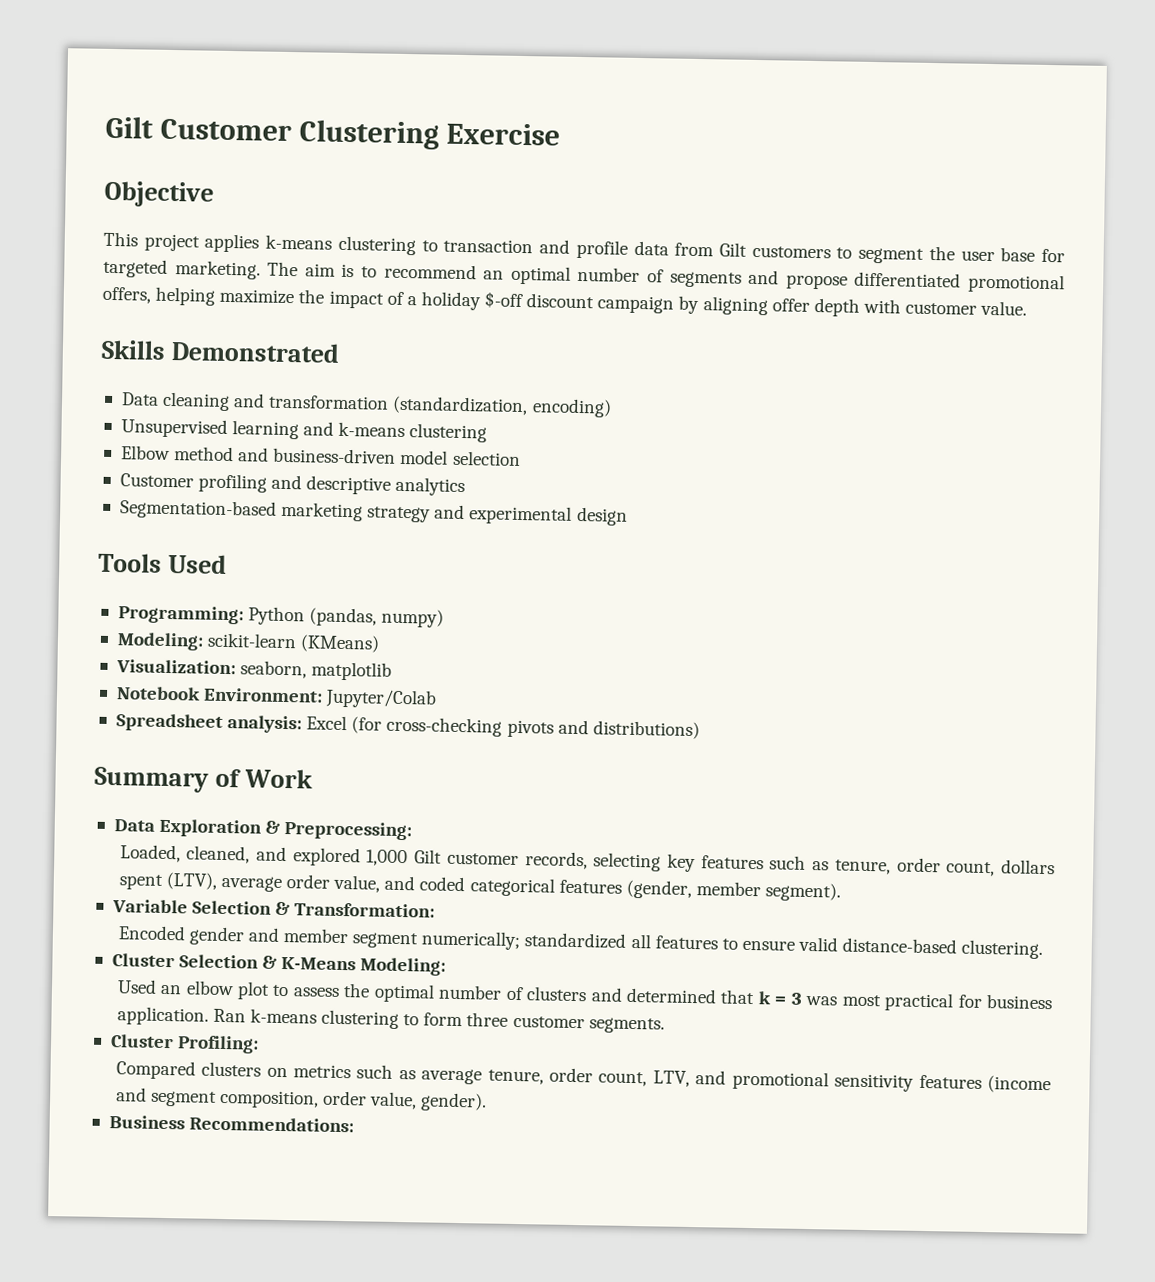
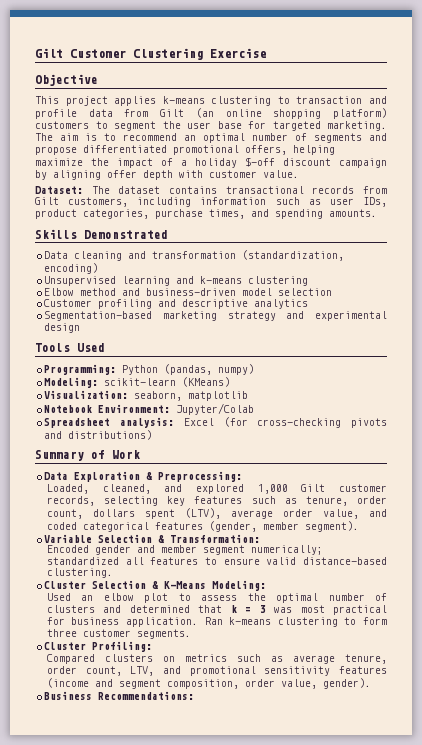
- This project applies k-means clustering to transaction and profile data from Gilt customers to segment the user base for targeted marketing.
+ This project applies k-means clustering to transaction and profile data from Gilt (an online shopping platform) customers to segment the user base for targeted marketing.
+ Dataset: The dataset contains transactional records from Gilt customers, including information such as user IDs, product categories, purchase times, and spending amounts.

